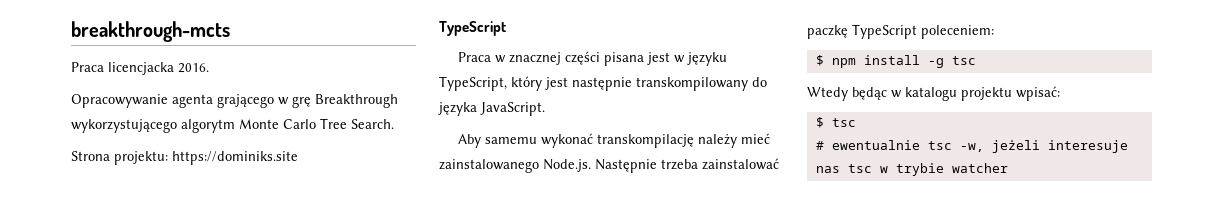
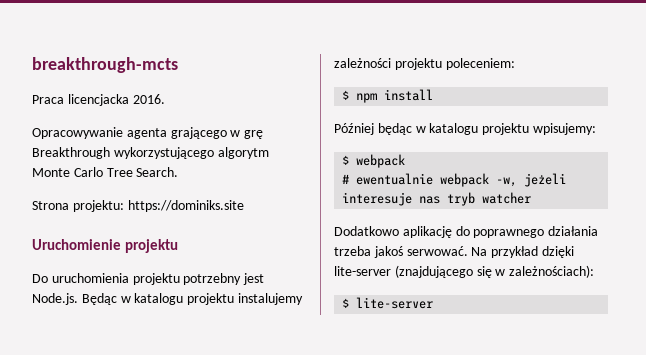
  Strona projektu: https://dominiks.site
- TypeScript
- Praca w znacznej części pisana jest w języku TypeScript, który jest następnie transkompilowany do języka JavaScript.
- Aby samemu wykonać transkompilację należy mieć zainstalowanego Node.js. Następnie trzeba zainstalować paczkę TypeScript poleceniem:
+ Uruchomienie projektu
+ Do uruchomienia projektu potrzebny jest Node.js. Będąc w katalogu projektu instalujemy zależności projektu poleceniem:
- $ npm install -g tsc
- Wtedy będąc w katalogu projektu wpisać:
- $ tsc
+ $ npm install
+ Później będąc w katalogu projektu wpisujemy:
+ $ webpack
- # ewentualnie tsc -w, jeżeli interesuje nas tsc w trybie watcher
+ # ewentualnie webpack -w, jeżeli interesuje nas tryb watcher
+ Dodatkowo aplikację do poprawnego działania trzeba jakoś serwować. Na przykład dzięki lite-server (znajdującego się w zależnościach):
+ $ lite-server

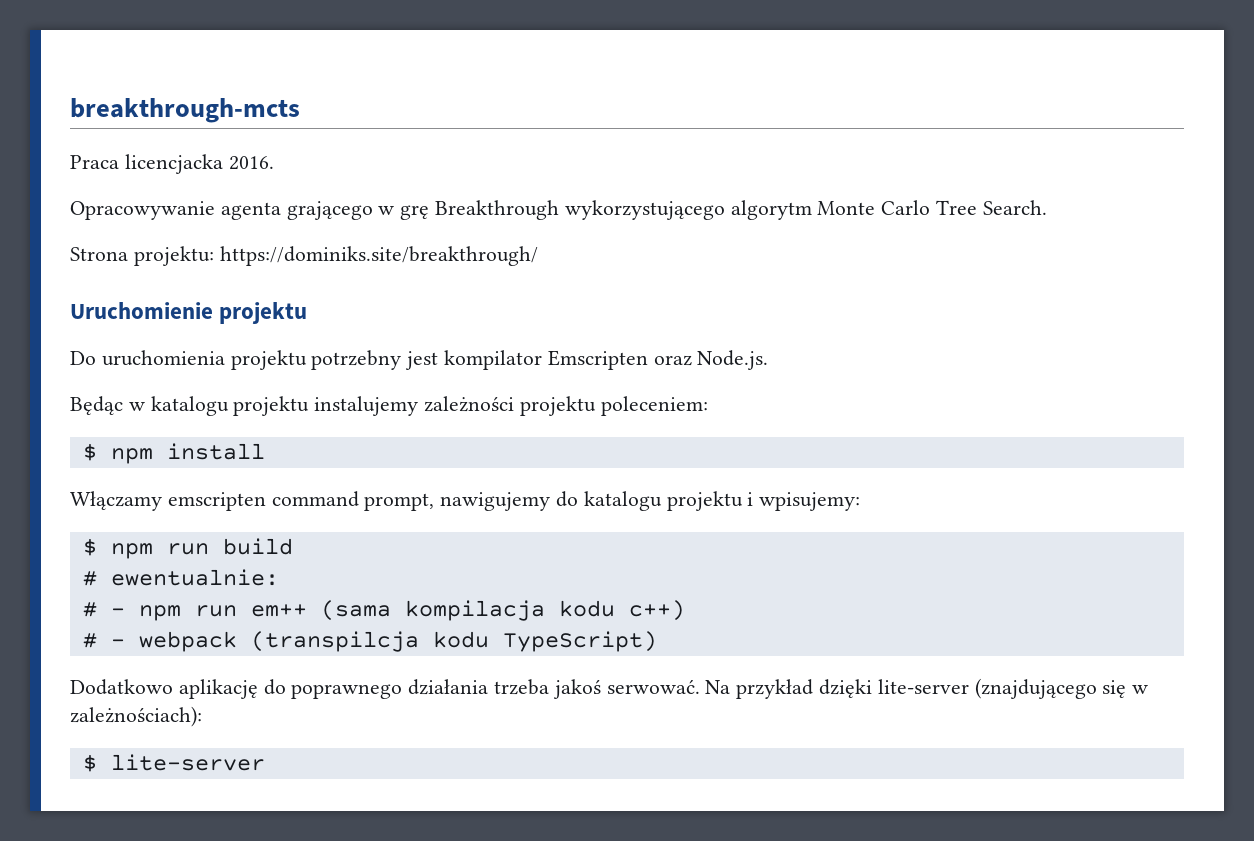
- Strona projektu: https://dominiks.site
+ Strona projektu: https://dominiks.site/breakthrough/
- Do uruchomienia projektu potrzebny jest Node.js. Będąc w katalogu projektu instalujemy zależności projektu poleceniem:
+ Do uruchomienia projektu potrzebny jest kompilator Emscripten oraz Node.js.
+ Będąc w katalogu projektu instalujemy zależności projektu poleceniem:
- Później będąc w katalogu projektu wpisujemy:
+ Włączamy emscripten command prompt, nawigujemy do katalogu projektu i wpisujemy:
- $ webpack
- # ewentualnie webpack -w, jeżeli interesuje nas tryb watcher
+ $ npm run build
+ # ewentualnie:
+ # - npm run em++ (sama kompilacja kodu c++)
+ # - webpack (transpilcja kodu TypeScript)

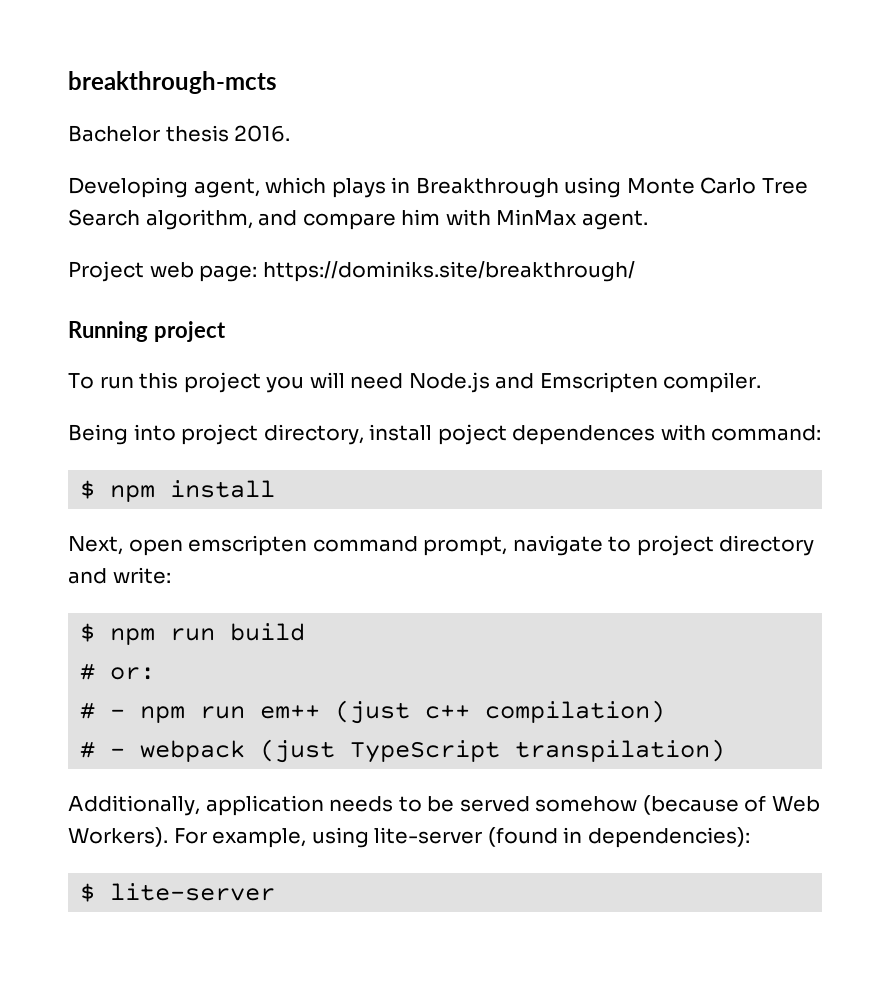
- Praca licencjacka 2016.
+ Bachelor thesis 2016.
- Opracowywanie agenta grającego w grę Breakthrough wykorzystującego algorytm Monte Carlo Tree Search.
- Strona projektu: https://dominiks.site/breakthrough/
- Uruchomienie projektu
- Do uruchomienia projektu potrzebny jest kompilator Emscripten oraz Node.js.
- Będąc w katalogu projektu instalujemy zależności projektu poleceniem:
+ Developing agent, which plays in Breakthrough using Monte Carlo Tree Search algorithm, and compare him with MinMax agent.
+ Project web page: https://dominiks.site/breakthrough/
+ Running project
+ To run this project you will need Node.js and Emscripten compiler.
+ Being into project directory, install poject dependences with command:
- Włączamy emscripten command prompt, nawigujemy do katalogu projektu i wpisujemy:
+ Next, open emscripten command prompt, navigate to project directory and write:
- # ewentualnie:
+ # or:
- # - npm run em++ (sama kompilacja kodu c++)
+ # - npm run em++ (just c++ compilation)
- # - webpack (transpilcja kodu TypeScript)
- Dodatkowo aplikację do poprawnego działania trzeba jakoś serwować. Na przykład dzięki lite-server (znajdującego się w zależnościach):
+ # - webpack (just TypeScript transpilation)
+ Additionally, application needs to be served somehow (because of Web Workers). For example, using lite-server (found in dependencies):

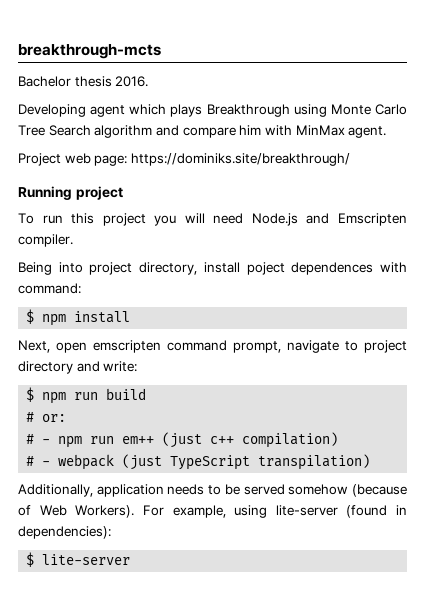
- Developing agent, which plays in Breakthrough using Monte Carlo Tree Search algorithm, and compare him with MinMax agent.
+ Developing agent which plays Breakthrough using Monte Carlo Tree Search algorithm and compare him with MinMax agent.

